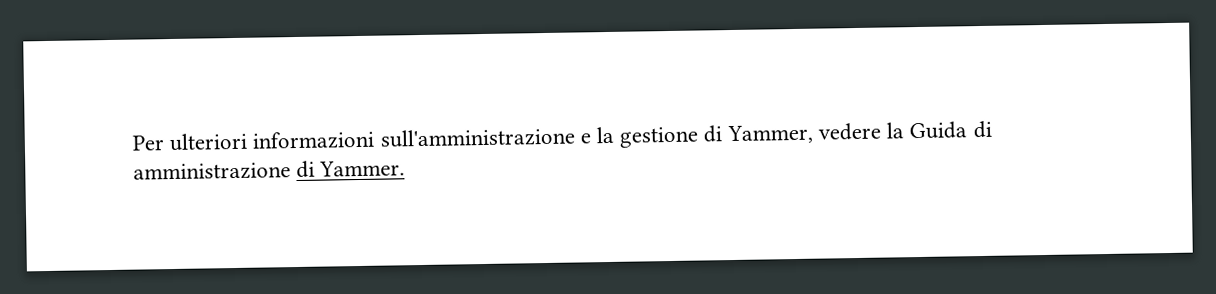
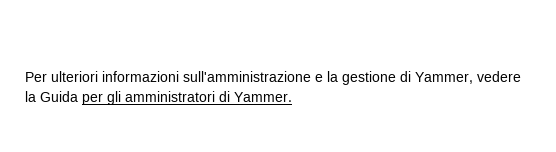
- Per ulteriori informazioni sull'amministrazione e la gestione di Yammer, vedere la Guida di amministrazione di Yammer.
+ Per ulteriori informazioni sull'amministrazione e la gestione di Yammer, vedere la Guida per gli amministratori di Yammer.

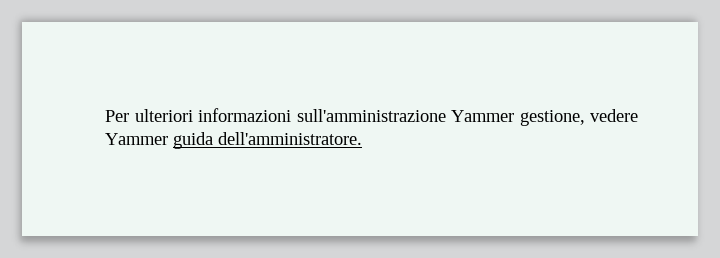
- Per ulteriori informazioni sull'amministrazione e la gestione di Yammer, vedere la Guida per gli amministratori di Yammer.
+ Per ulteriori informazioni sull'amministrazione Yammer gestione, vedere Yammer guida dell'amministratore.

